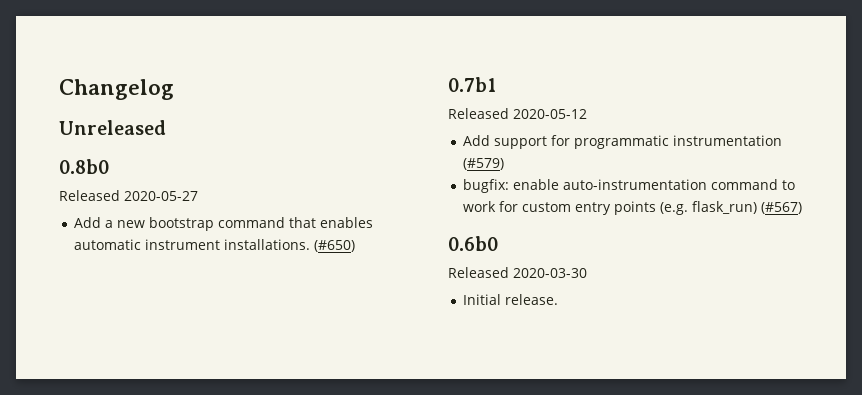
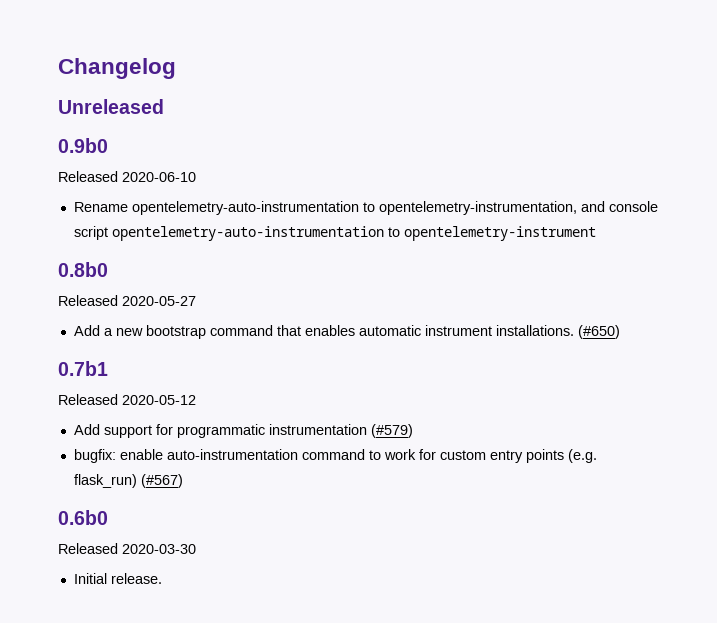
+ 0.9b0
+ Released 2020-06-10
+ Rename opentelemetry-auto-instrumentation to opentelemetry-instrumentation, and console script opentelemetry-auto-instrumentation to opentelemetry-instrument

